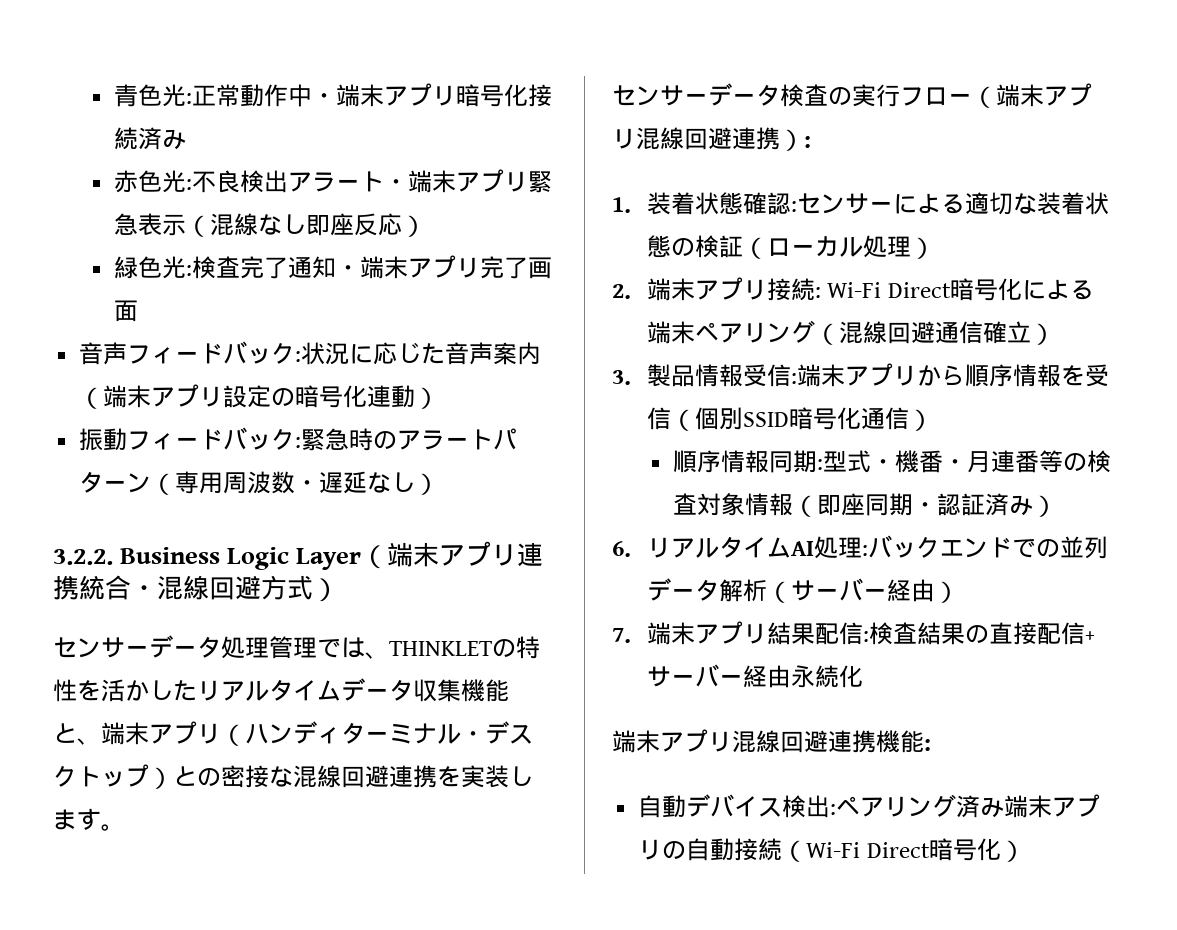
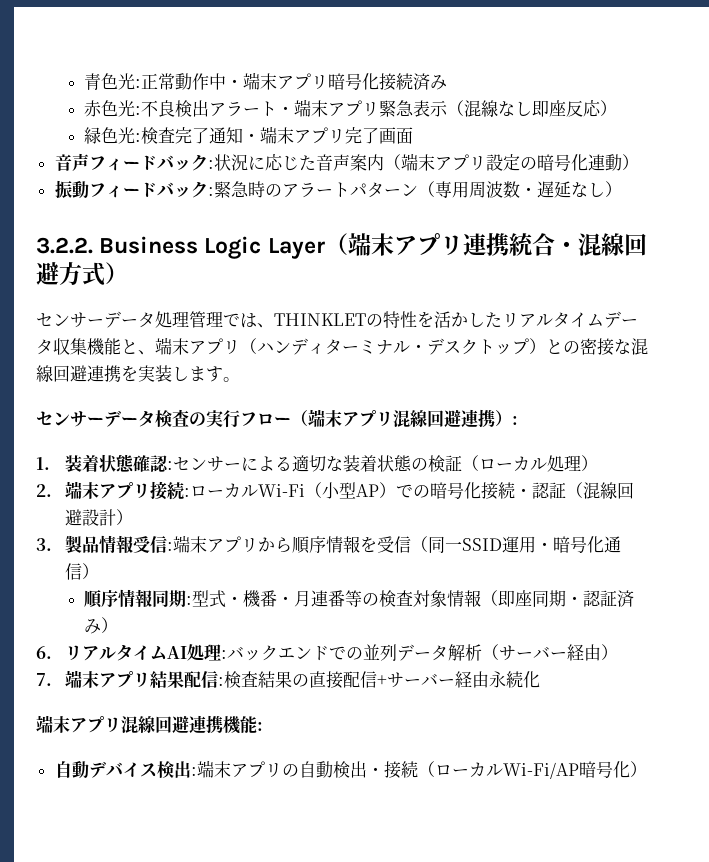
- 2.端末アプリ接続: Wi-Fi Direct暗号化による端末ペアリング（混線回避通信確立）
+ 2.端末アプリ接続:ローカルWi‑Fi（小型AP）での暗号化接続・認証（混線回避設計）
- 3.製品情報受信:端末アプリから順序情報を受信（個別SSID暗号化通信）
+ 3.製品情報受信:端末アプリから順序情報を受信（同一SSID運用・暗号化通信）
- 自動デバイス検出:ペアリング済み端末アプリの自動接続（Wi-Fi Direct暗号化）
+ 自動デバイス検出:端末アプリの自動検出・接続（ローカルWi‑Fi/AP暗号化）

